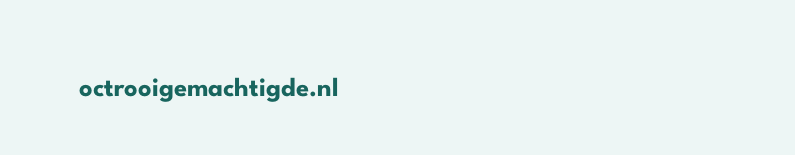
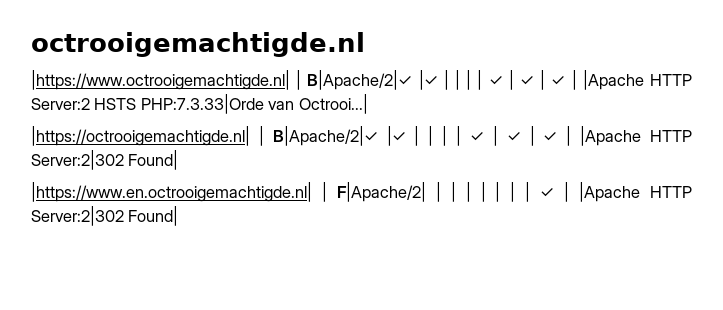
+ |https://www.octrooigemachtigde.nl| | B|Apache/2|✓ |✓ | | | | ✓ | ✓ | ✓ | |Apache HTTP Server:2 HSTS PHP:7.3.33|Orde van Octrooi...|
+ |https://octrooigemachtigde.nl| | B|Apache/2|✓ |✓ | | | | ✓ | ✓ | ✓ | |Apache HTTP Server:2|302 Found|
+ |https://www.en.octrooigemachtigde.nl| | F|Apache/2| | | | | | | | ✓ | |Apache HTTP Server:2|302 Found|

